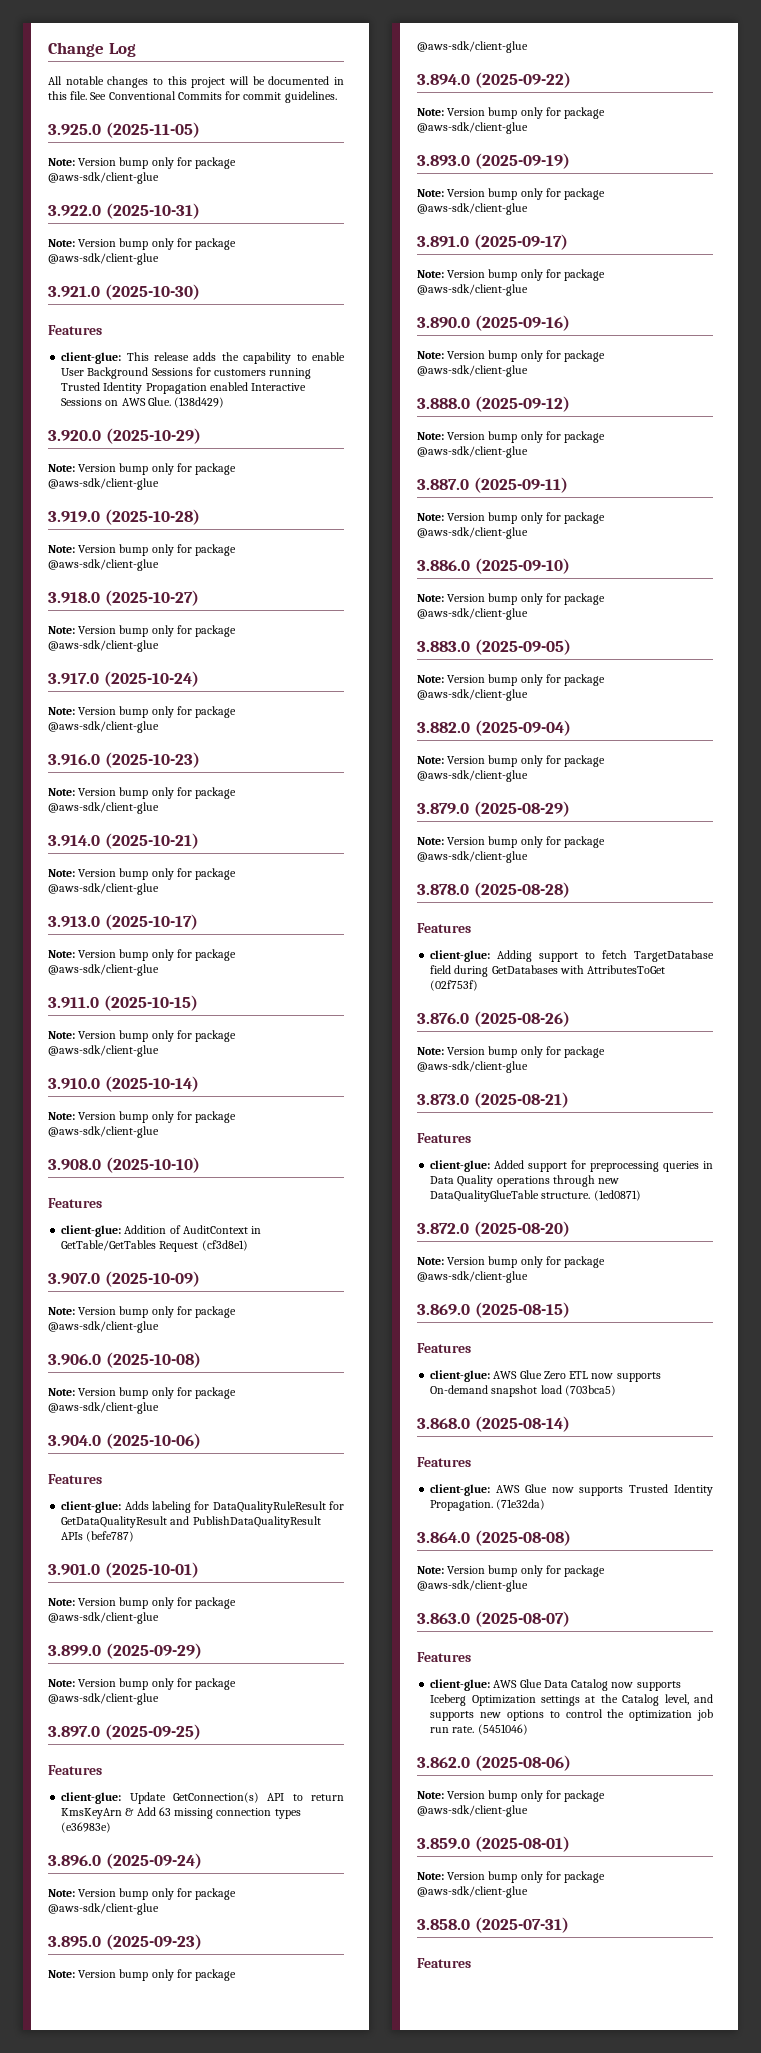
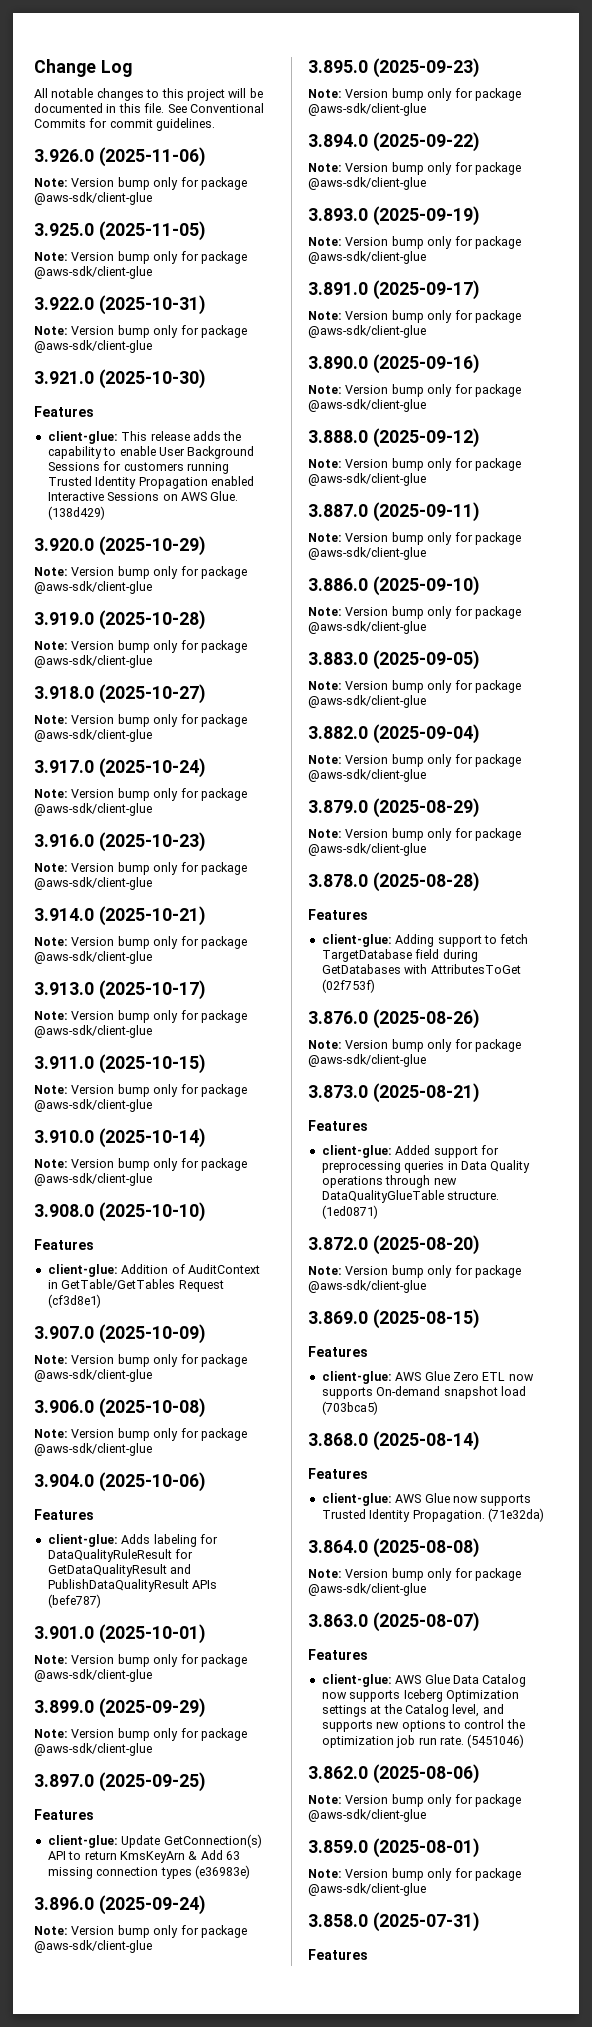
+ 3.926.0 (2025-11-06)
+ Note: Version bump only for package @aws-sdk/client-glue

